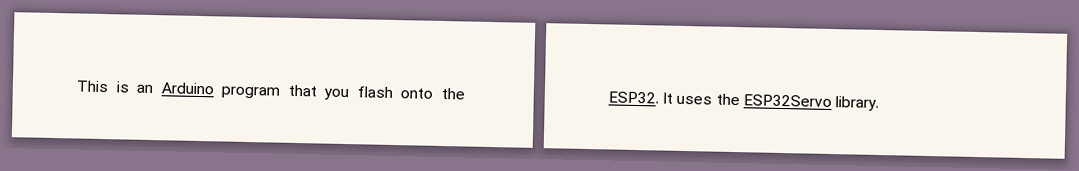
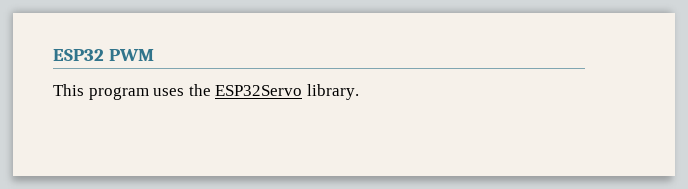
- This is an Arduino program that you flash onto the ESP32. It uses the ESP32Servo library.
+ ESP32 PWM
+ This program uses the ESP32Servo library.

